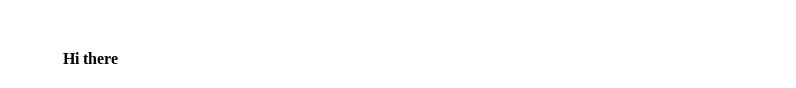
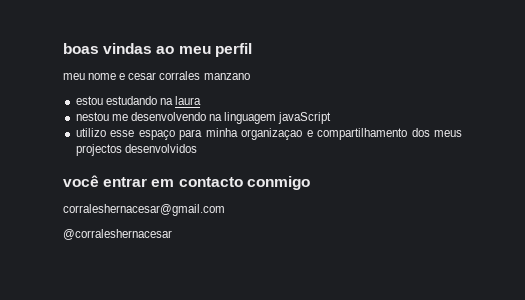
- Hi there
+ boas vindas ao meu perfil
+ meu nome e cesar corrales manzano
+ estou estudando na laura
+ nestou me desenvolvendo na linguagem javaScript
+ utilizo esse espaço para minha organizaçao e compartilhamento dos meus projectos desenvolvidos
+ você entrar em contacto conmigo
+ corraleshernacesar@gmail.com
+ @corraleshernacesar

